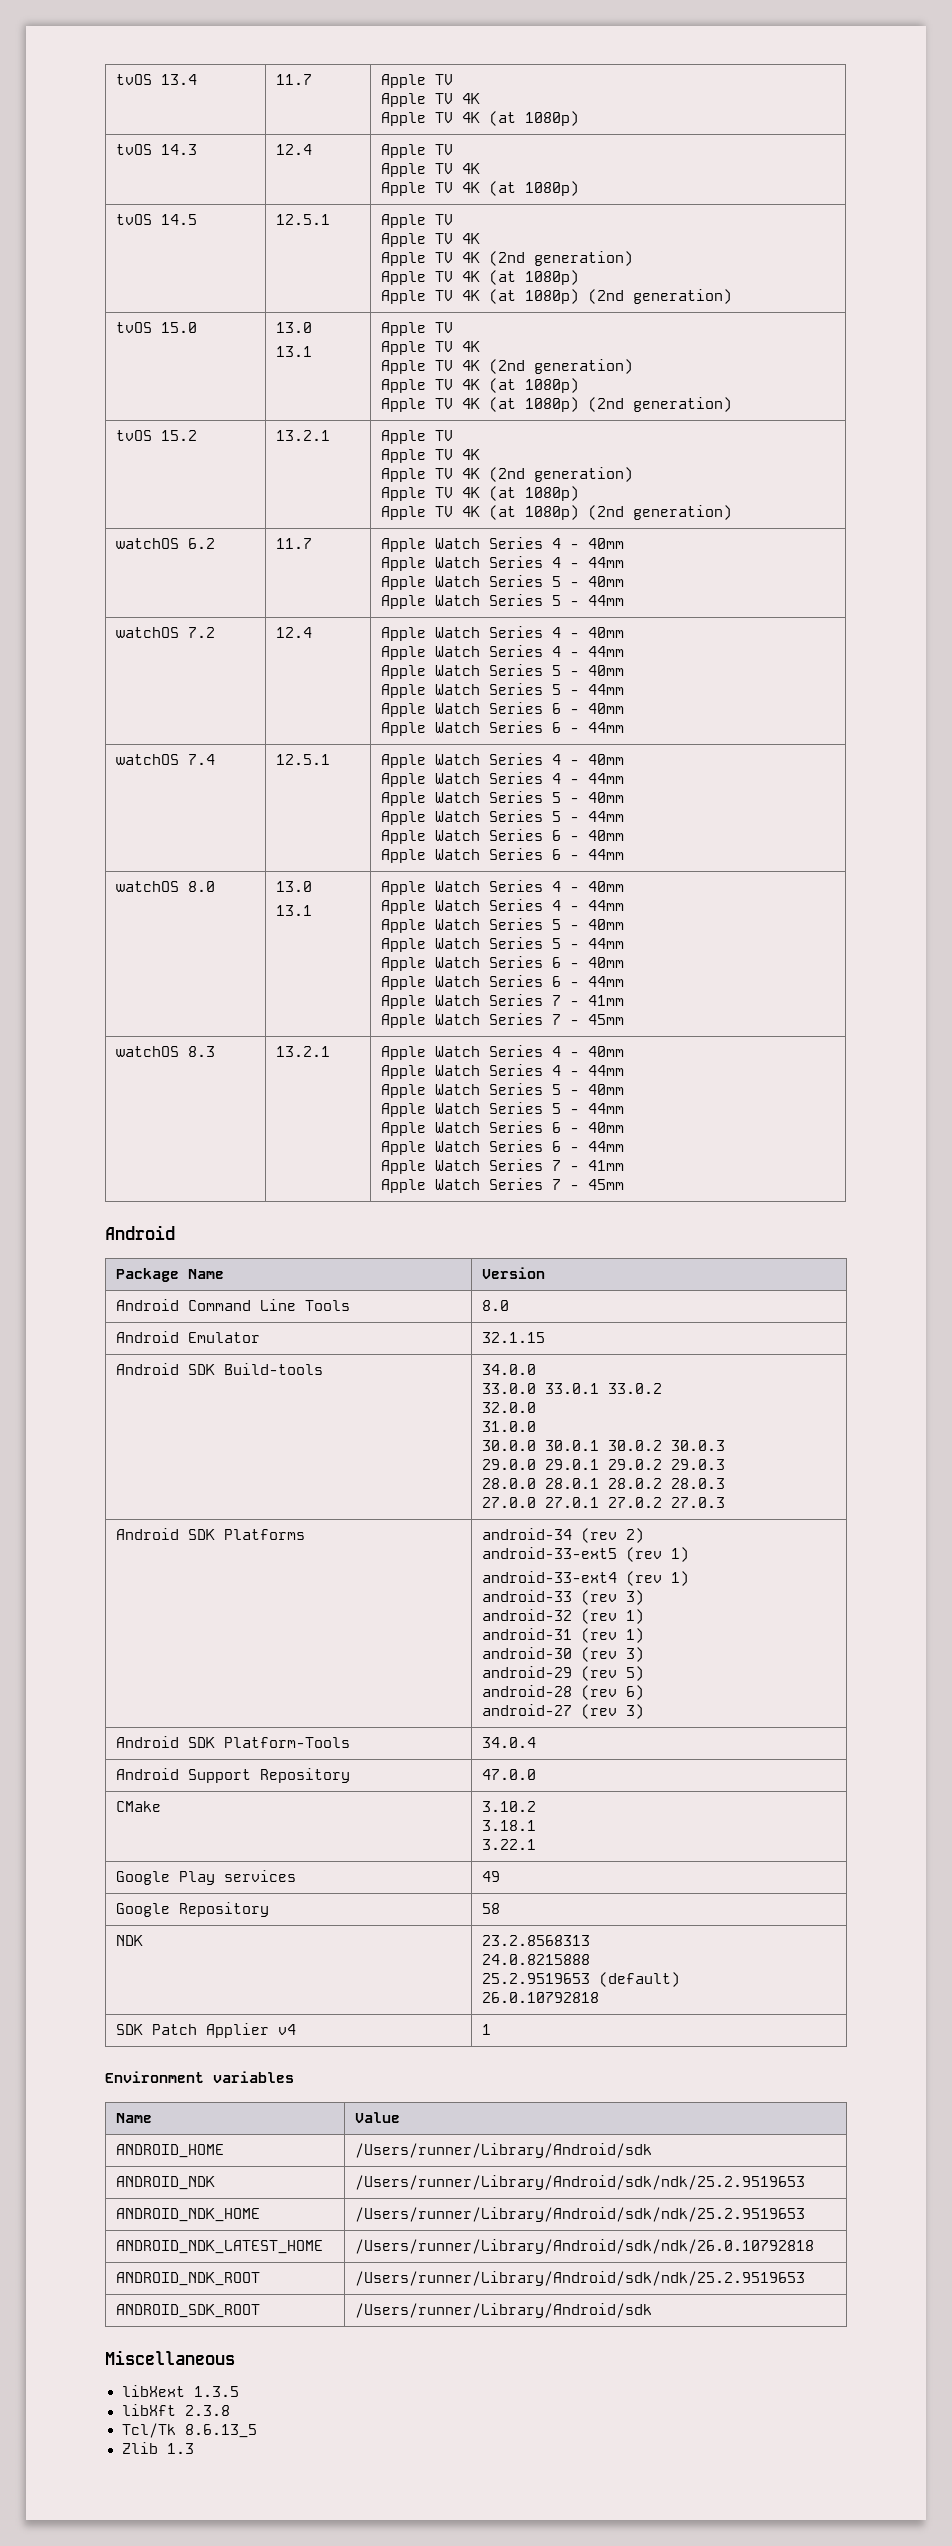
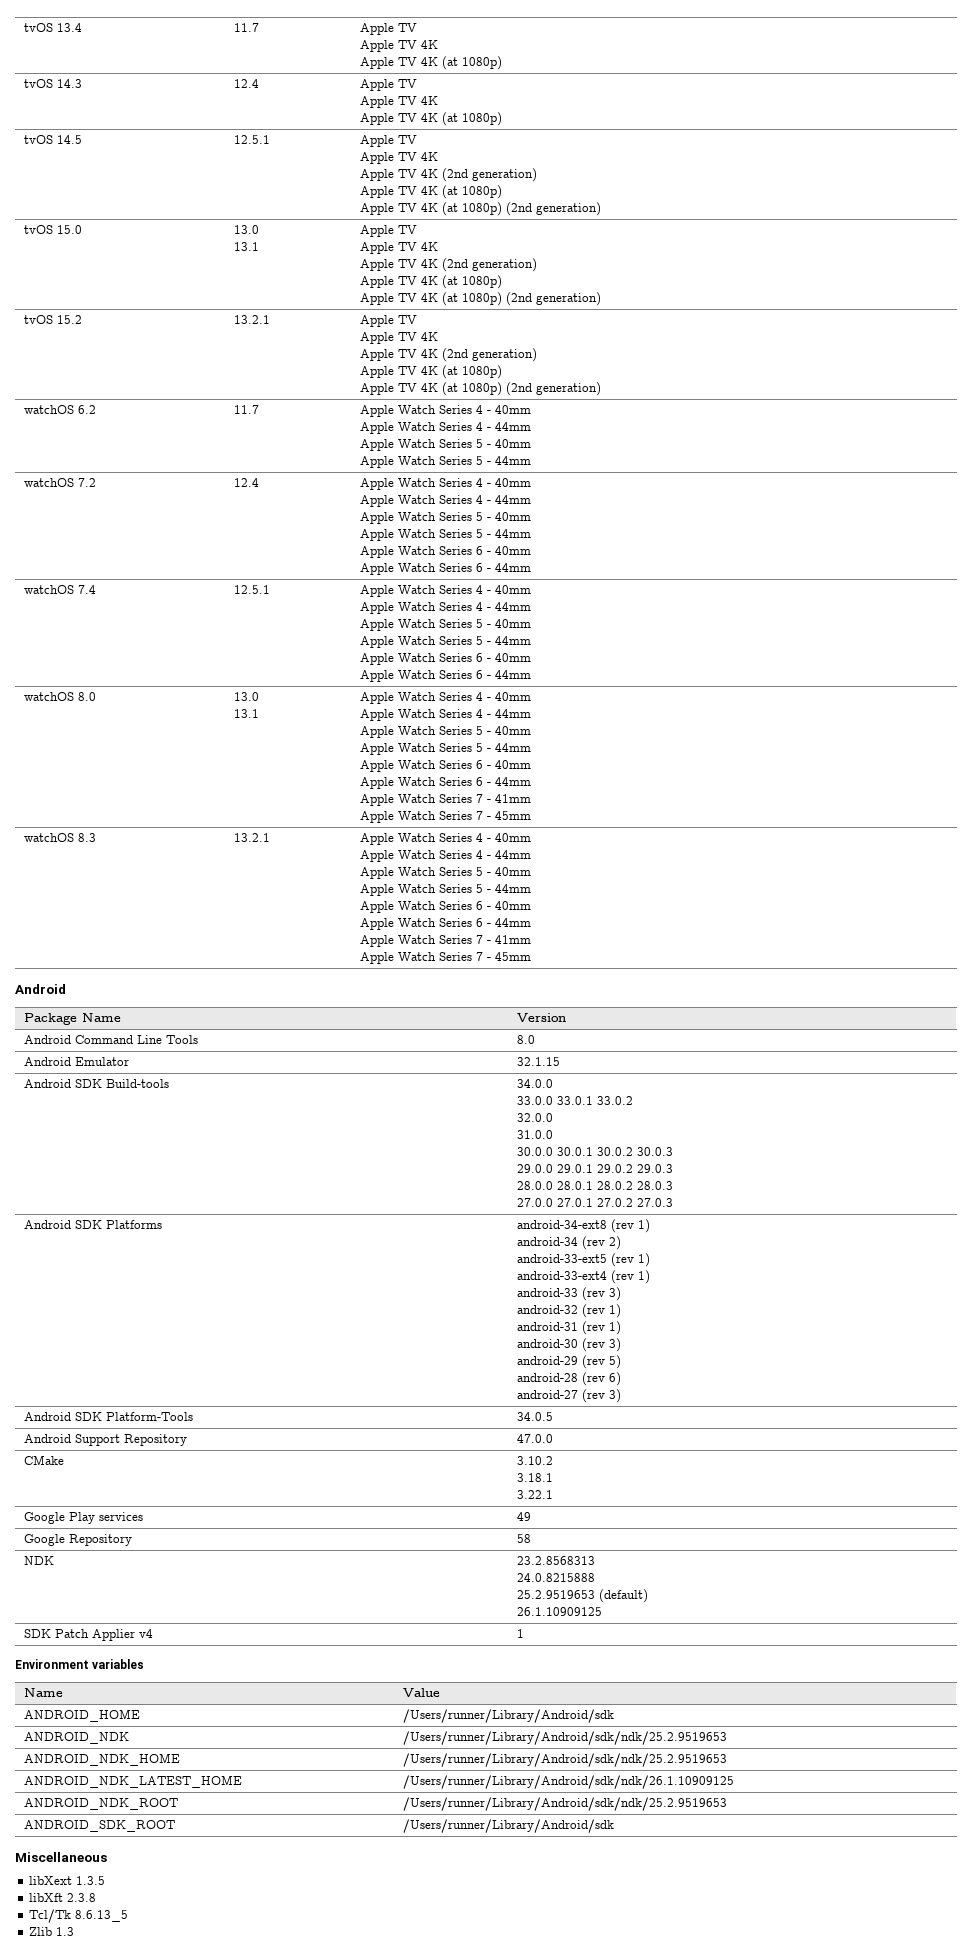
- Android SDK Platforms | android-34 (rev 2)
+ Android SDK Platforms | android-34-ext8 (rev 1)
+ android-34 (rev 2)
- Android SDK Platform-Tools | 34.0.4
+ Android SDK Platform-Tools | 34.0.5
  NDK | 23.2.8568313
  24.0.8215888
  25.2.9519653 (default)
- 26.0.10792818
+ 26.1.10909125
- ANDROID_NDK_LATEST_HOME | /Users/runner/Library/Android/sdk/ndk/26.0.10792818
+ ANDROID_NDK_LATEST_HOME | /Users/runner/Library/Android/sdk/ndk/26.1.10909125

